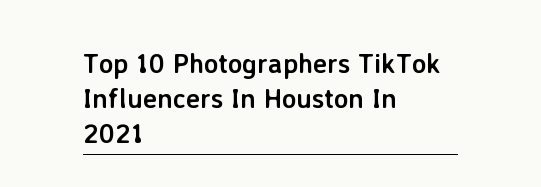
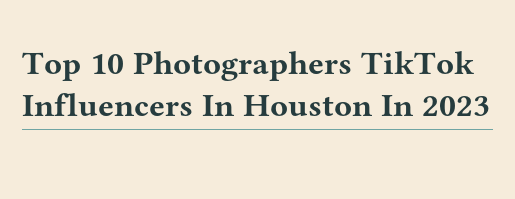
- Top 10 Photographers TikTok Influencers In Houston In 2021
+ Top 10 Photographers TikTok Influencers In Houston In 2023

